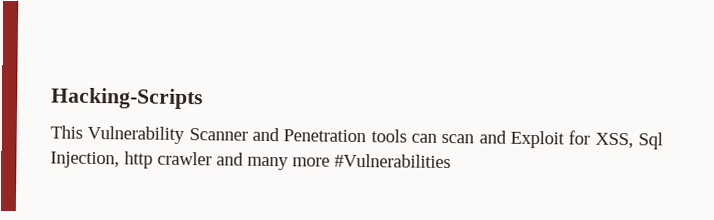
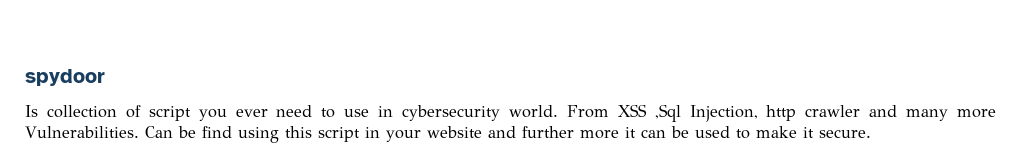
- Hacking-Scripts
- This Vulnerability Scanner and Penetration tools can scan and Exploit for XSS, Sql Injection, http crawler and many more #Vulnerabilities
+ spydoor
+ Is collection of script you ever need to use in cybersecurity world. From XSS ,Sql Injection, http crawler and many more Vulnerabilities. Can be find using this script in your website and further more it can be used to make it secure.

